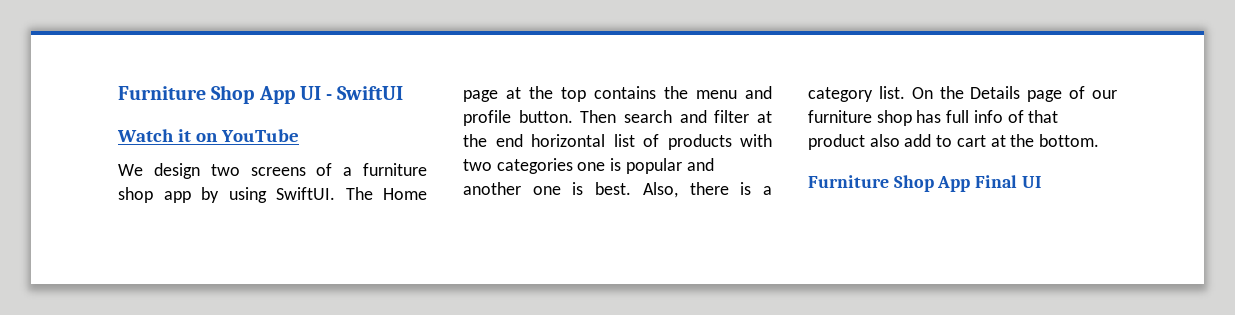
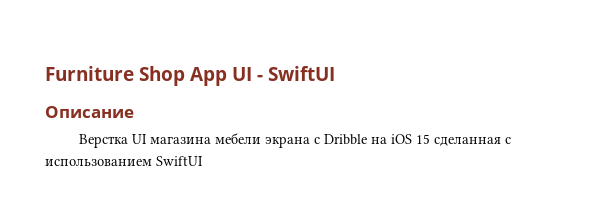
- Watch it on YouTube
- We design two screens of a furniture shop app by using SwiftUI. The Home page at the top contains the menu and profile button. Then search and filter at the end horizontal list of products with two categories one is popular and another one is best. Also, there is a category list. On the Details page of our furniture shop has full info of that product also add to cart at the bottom.
- Furniture Shop App Final UI
+ Описание
+ Верстка UI магазина мебели экрана с Dribble на iOS 15 сделанная с использованием SwiftUI

